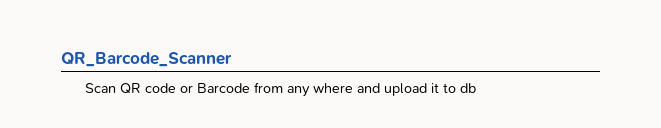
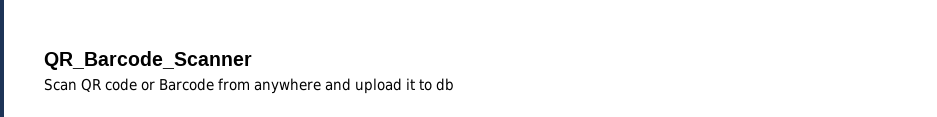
- Scan QR code or Barcode from any where and upload it to db
+ Scan QR code or Barcode from anywhere and upload it to db

